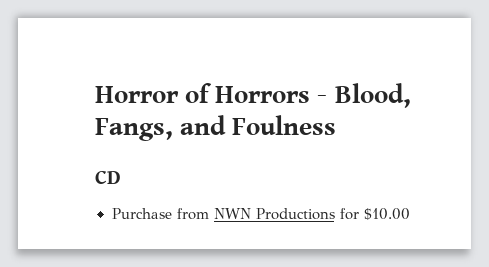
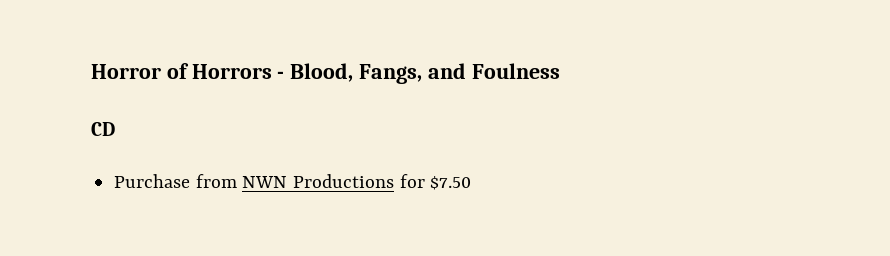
- Purchase from NWN Productions for $10.00
+ Purchase from NWN Productions for $7.50

